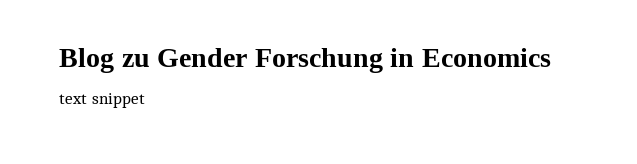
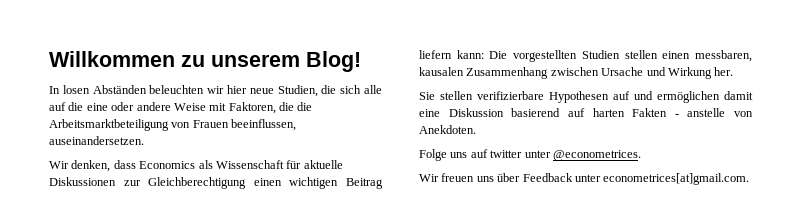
- Blog zu Gender Forschung in Economics
- text snippet
+ Willkommen zu unserem Blog!
+ In losen Abständen beleuchten wir hier neue Studien, die sich alle auf die eine oder andere Weise mit Faktoren, die die Arbeitsmarktbeteiligung von Frauen beeinflussen, auseinandersetzen.
+ Wir denken, dass Economics als Wissenschaft für aktuelle Diskussionen zur Gleichberechtigung einen wichtigen Beitrag liefern kann: Die vorgestellten Studien stellen einen messbaren, kausalen Zusammenhang zwischen Ursache und Wirkung her.
+ Sie stellen verifizierbare Hypothesen auf und ermöglichen damit eine Diskussion basierend auf harten Fakten - anstelle von Anekdoten.
+ Folge uns auf twitter unter @econometrices.
+ Wir freuen uns über Feedback unter econometrices[at]gmail.com.

